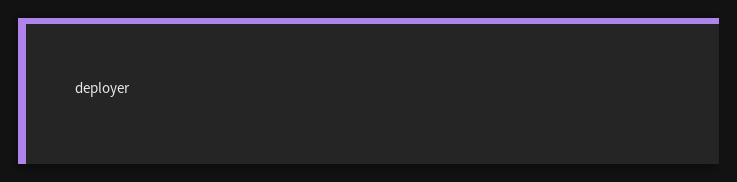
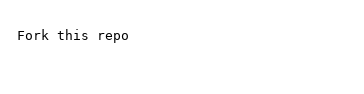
- deployer
+ Fork this repo

